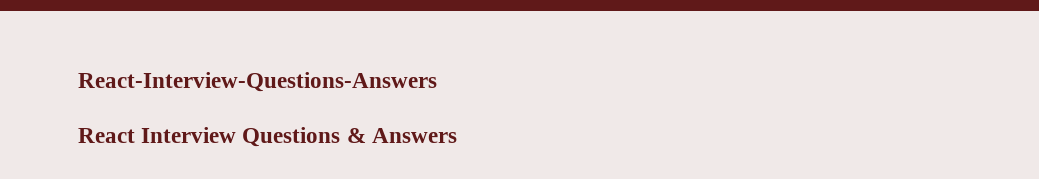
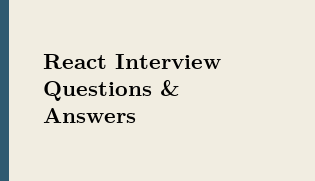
- React-Interview-Questions-Answers

